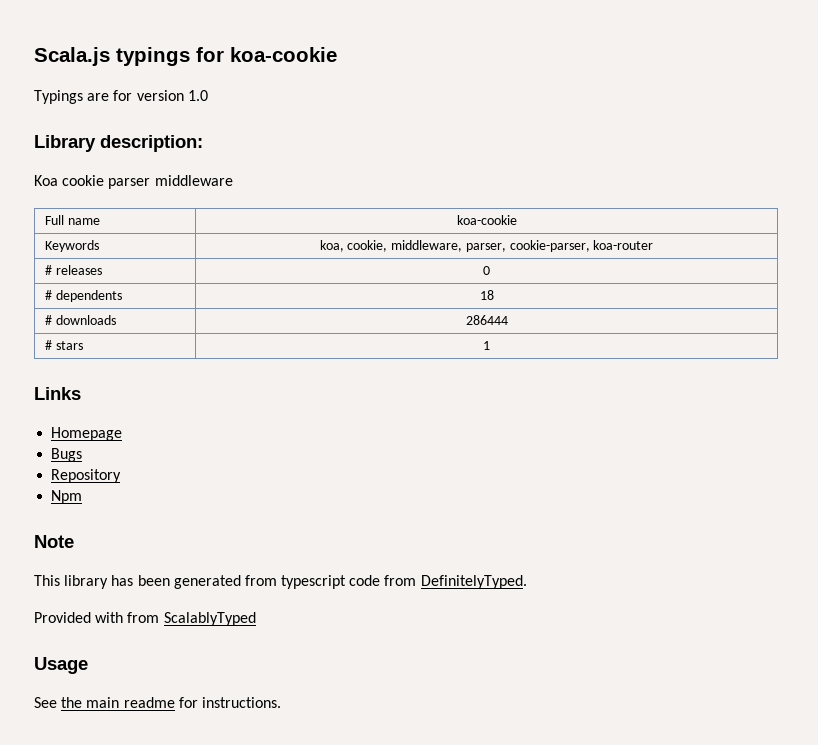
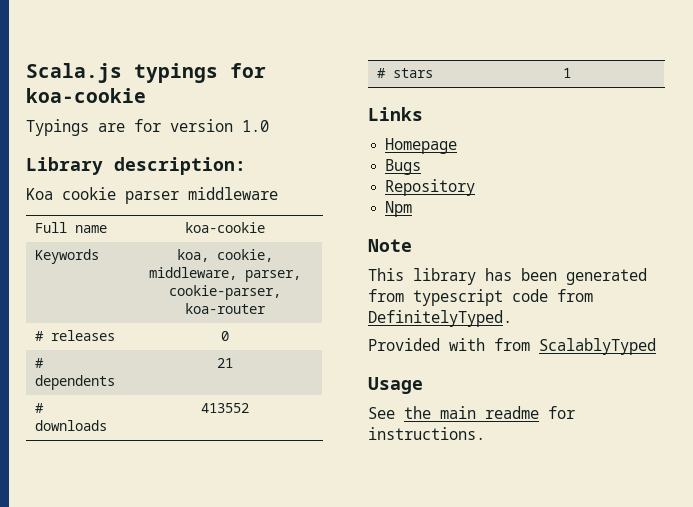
- # dependents | 18
+ # dependents | 21
- # downloads | 286444
+ # downloads | 413552

